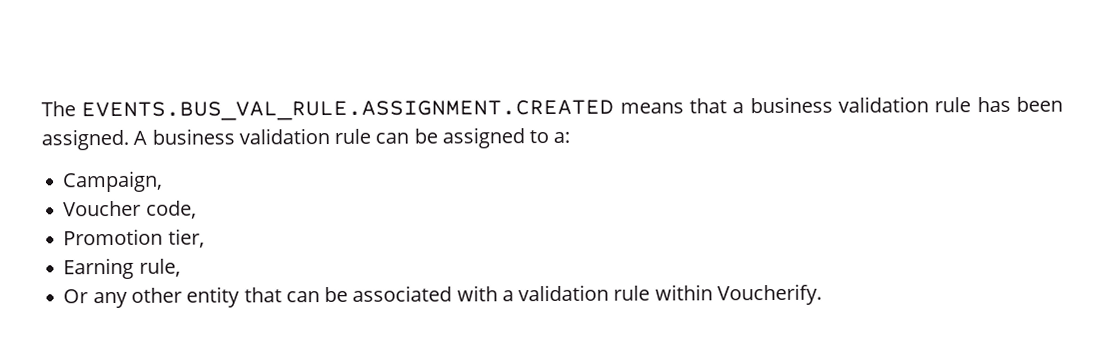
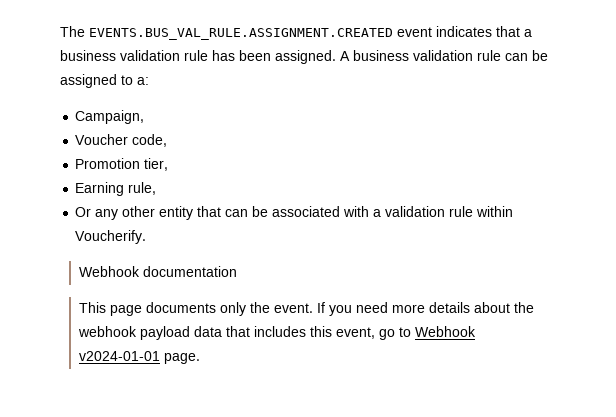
- The EVENTS.BUS_VAL_RULE.ASSIGNMENT.CREATED means that a business validation rule has been assigned.
+ The EVENTS.BUS_VAL_RULE.ASSIGNMENT.CREATED event indicates that a business validation rule has been assigned.
+ Webhook documentation
+ This page documents only the event. If you need more details about the webhook payload data that includes this event, go to Webhook v2024-01-01 page.

